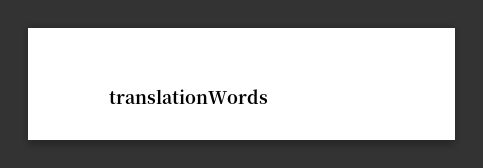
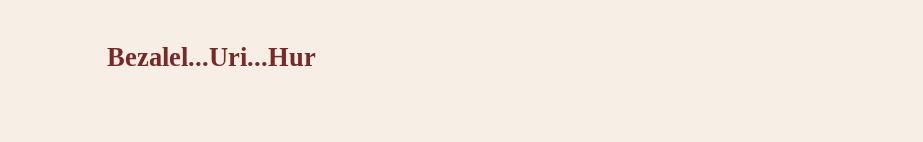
- translationWords
+ Bezalel...Uri...Hur

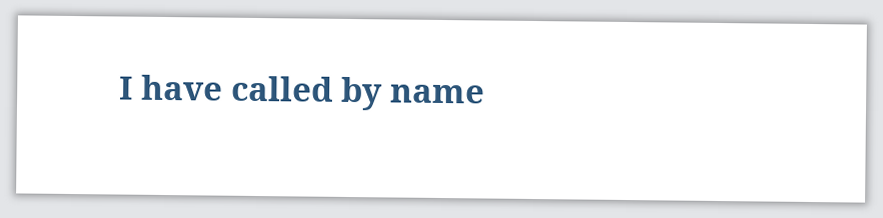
- Bezalel...Uri...Hur
+ I have called by name

